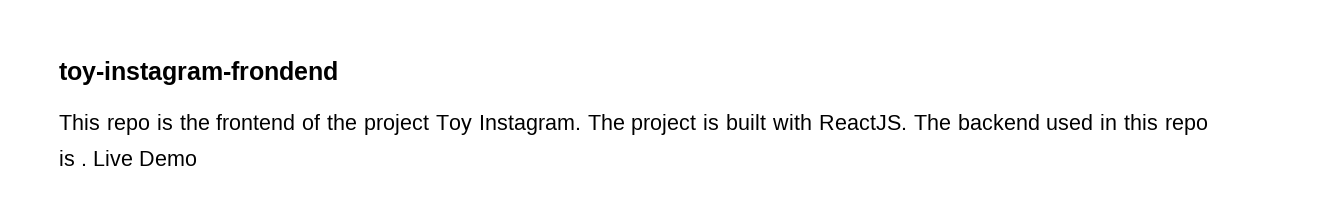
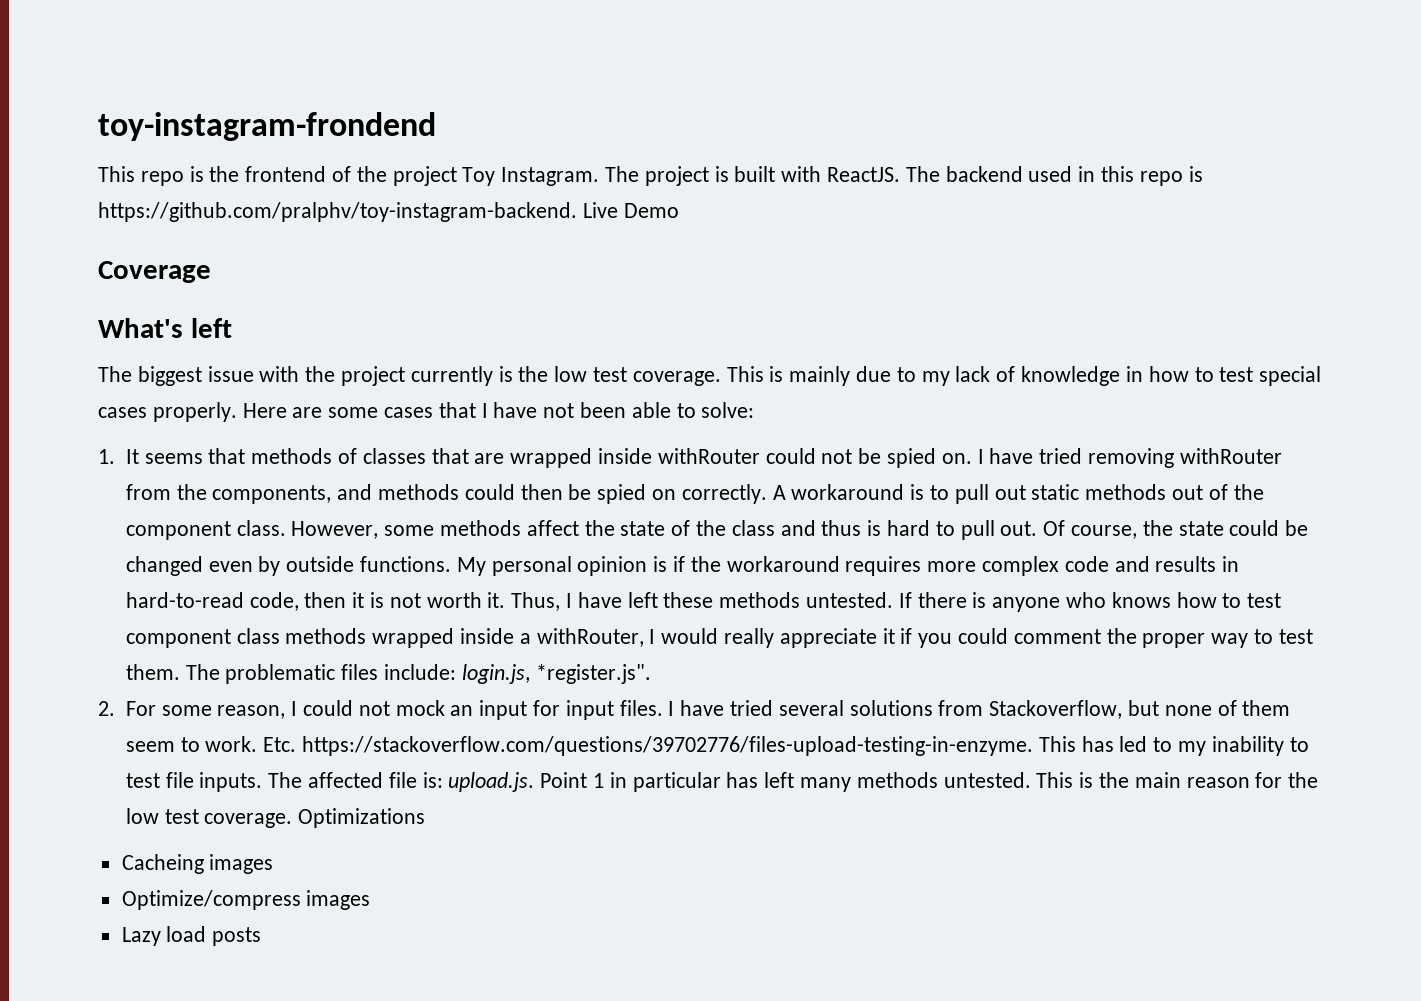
- The backend used in this repo is . Live Demo
+ The backend used in this repo is https://github.com/pralphv/toy-instagram-backend. Live Demo
+ Coverage
+ What's left
+ The biggest issue with the project currently is the low test coverage. This is mainly due to my lack of knowledge in how to test special cases properly. Here are some cases that I have not been able to solve:
+ 1. It seems that methods of classes that are wrapped inside withRouter could not be spied on. I have tried removing withRouter from the components, and methods could then be spied on correctly. A workaround is to pull out static methods out of the component class. However, some methods affect the state of the class and thus is hard to pull out. Of course, the state could be changed even by outside functions. My personal opinion is if the workaround requires more complex code and results in hard-to-read code, then it is not worth it. Thus, I have left these methods untested. If there is anyone who knows how to test component class methods wrapped inside a withRouter, I would really appreciate it if you could comment the proper way to test them. The problematic files include: login.js, *register.js".
+ 2. For some reason, I could not mock an input for input files. I have tried several solutions from Stackoverflow, but none of them seem to work. Etc. https://stackoverflow.com/questions/39702776/files-upload-testing-in-enzyme. This has led to my inability to test file inputs. The affected file is: upload.js. Point 1 in particular has left many methods untested. This is the main reason for the low test coverage. Optimizations
+ Cacheing images
+ Optimize/compress images
+ Lazy load posts

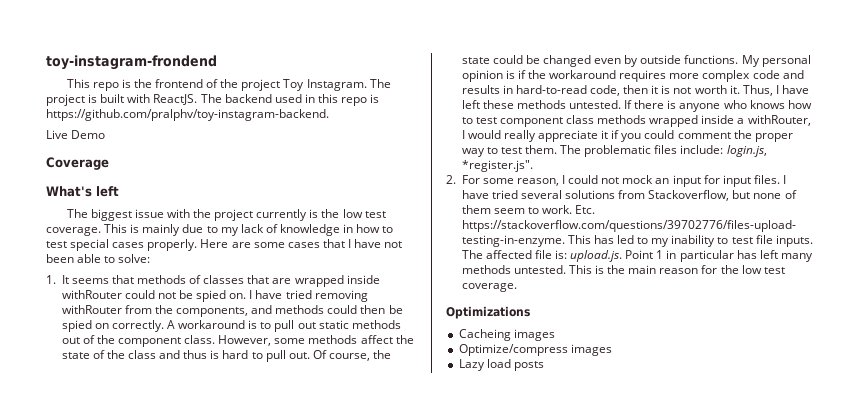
- The backend used in this repo is https://github.com/pralphv/toy-instagram-backend. Live Demo
+ The backend used in this repo is https://github.com/pralphv/toy-instagram-backend.
+ Live Demo
- This is the main reason for the low test coverage. Optimizations
+ This is the main reason for the low test coverage.
+ Optimizations

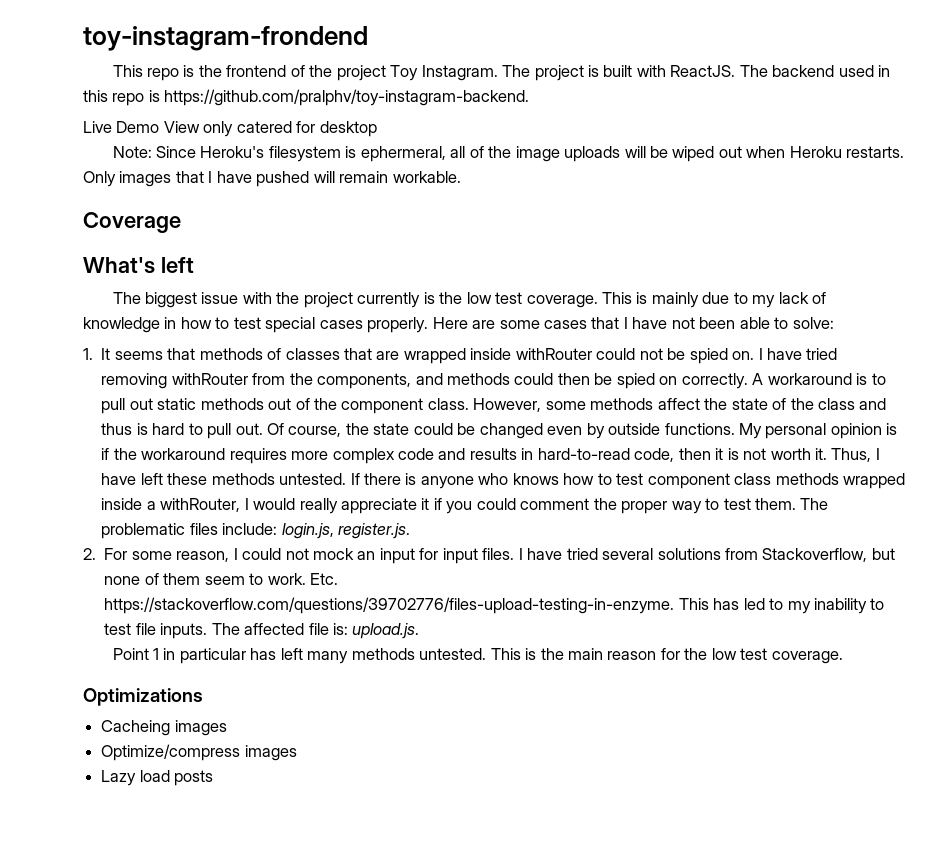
- Live Demo
+ Live Demo View only catered for desktop
+ Note: Since Heroku's filesystem is ephermeral, all of the image uploads will be wiped out when Heroku restarts. Only images that I have pushed will remain workable.
- The problematic files include: login.js, *register.js".
+ The problematic files include: login.js, register.js.
- The affected file is: upload.js. Point 1 in particular has left many methods untested.
+ The affected file is: upload.js.
+ Point 1 in particular has left many methods untested.

